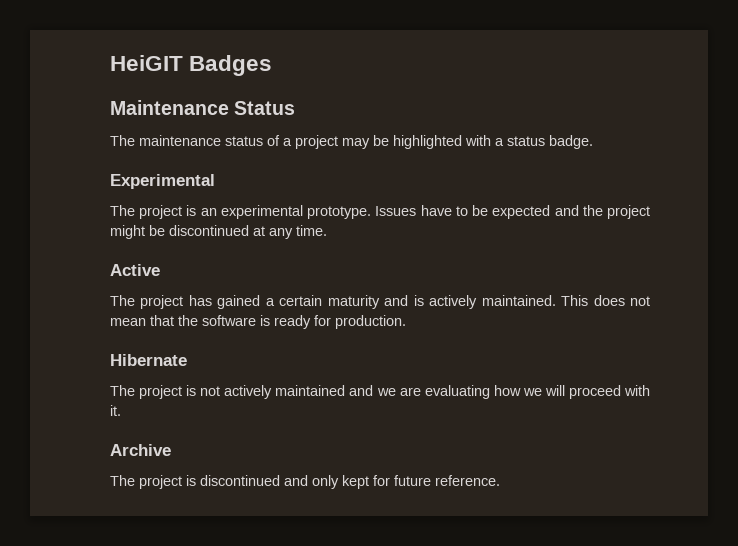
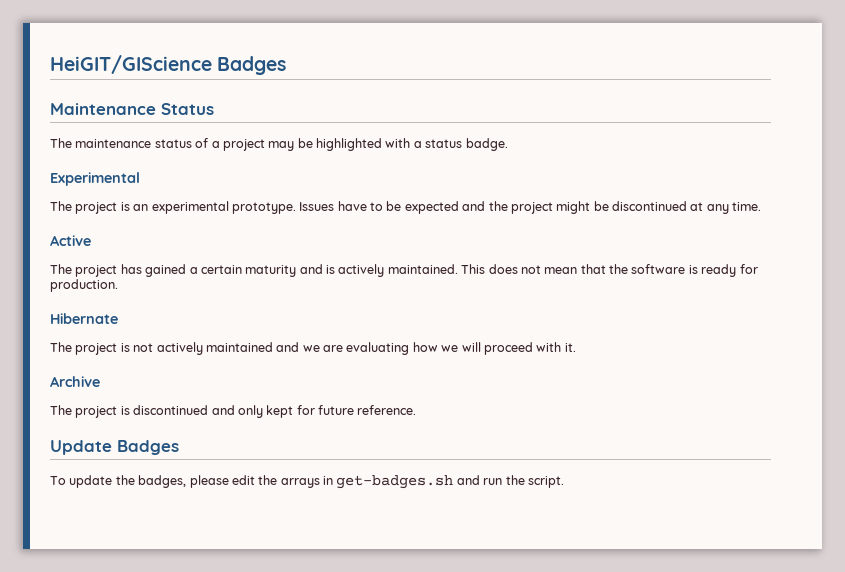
- HeiGIT Badges
+ HeiGIT/GIScience Badges
+ Update Badges
+ To update the badges, please edit the arrays in get-badges.sh and run the script.

